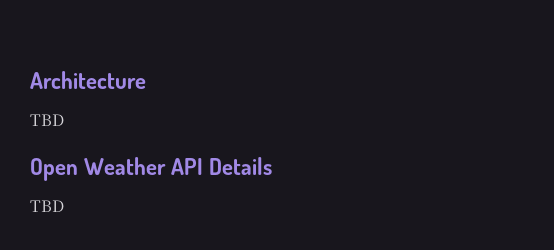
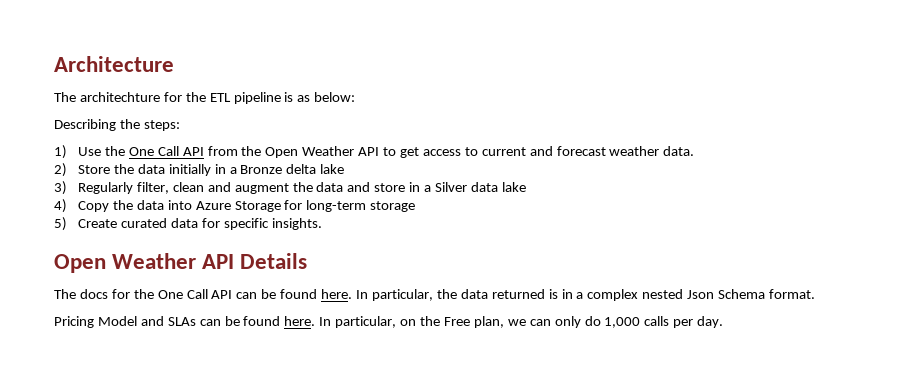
  Architecture
- TBD
+ The architechture for the ETL pipeline is as below:
+ Describing the steps:
+ 1) Use the One Call API from the Open Weather API to get access to current and forecast weather data.
+ 2) Store the data initially in a Bronze delta lake
+ 3) Regularly filter, clean and augment the data and store in a Silver data lake
+ 4) Copy the data into Azure Storage for long-term storage
+ 5) Create curated data for specific insights.
  Open Weather API Details
- TBD
+ The docs for the One Call API can be found here. In particular, the data returned is in a complex nested Json Schema format.
+ Pricing Model and SLAs can be found here. In particular, on the Free plan, we can only do 1,000 calls per day.

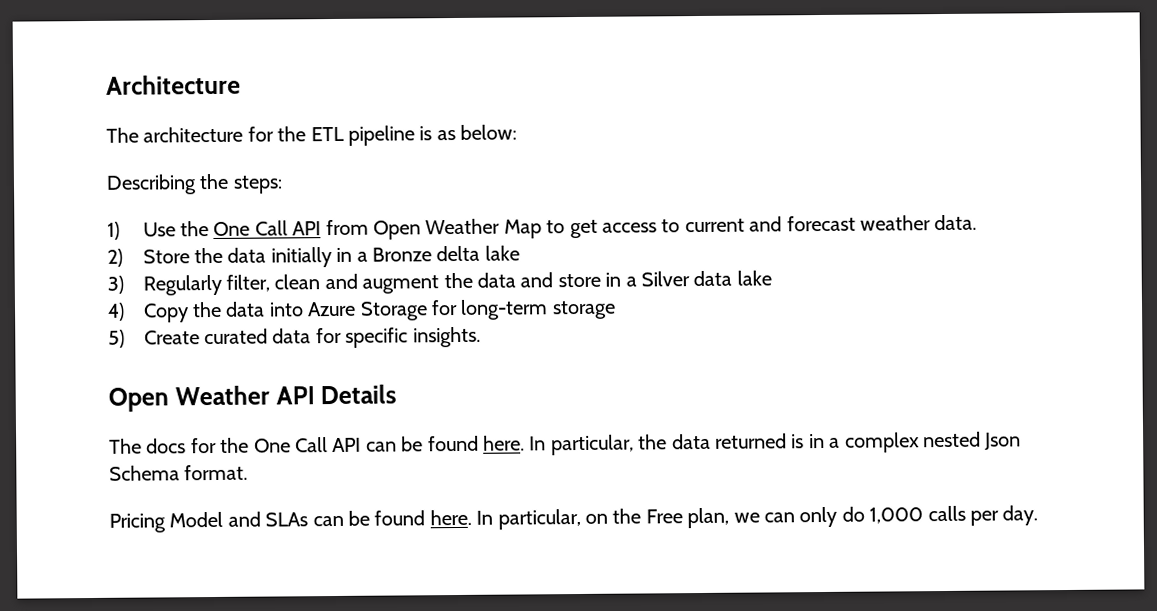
- The architechture for the ETL pipeline is as below:
+ The architecture for the ETL pipeline is as below:
- 1) Use the One Call API from the Open Weather API to get access to current and forecast weather data.
+ 1) Use the One Call API from Open Weather Map to get access to current and forecast weather data.

